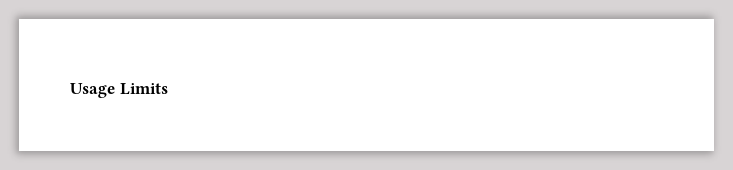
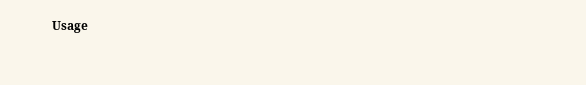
- Usage Limits
+ Usage

